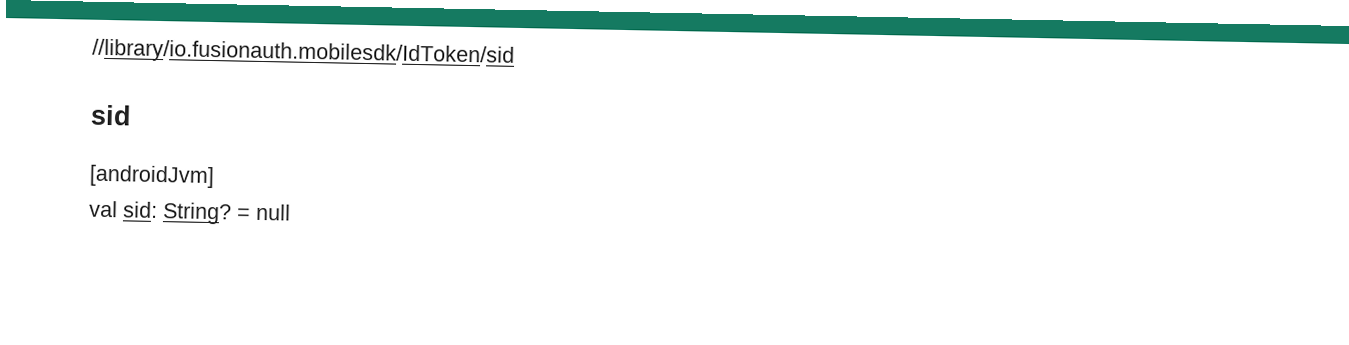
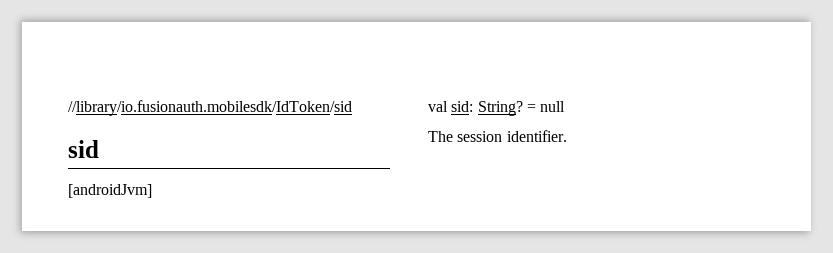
+ The session identifier.

